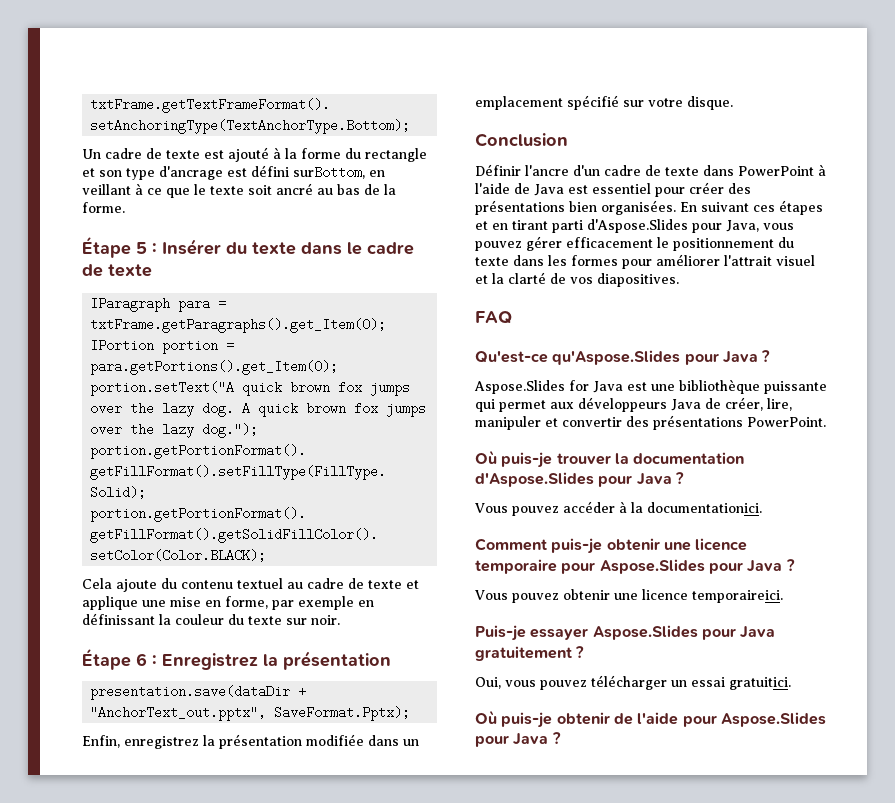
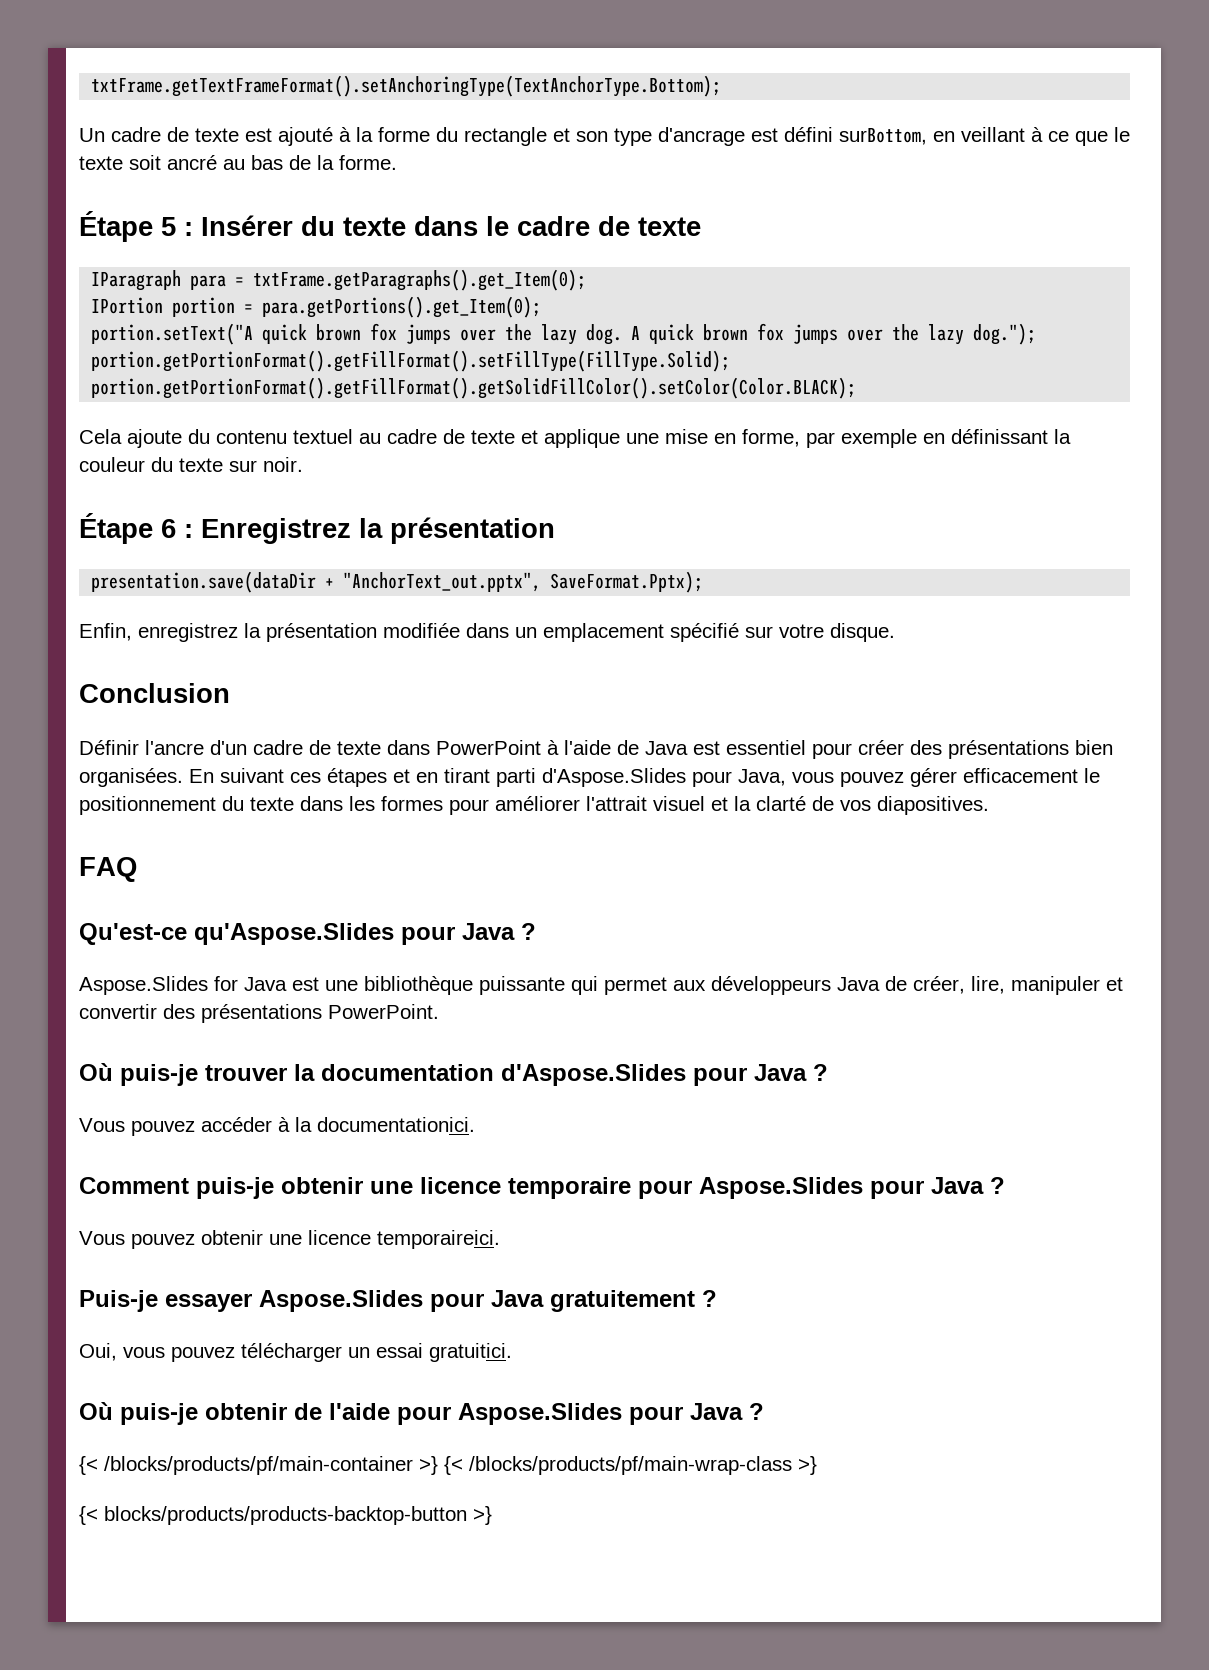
+ {< /blocks/products/pf/main-container >} {< /blocks/products/pf/main-wrap-class >}
+ {< blocks/products/products-backtop-button >}

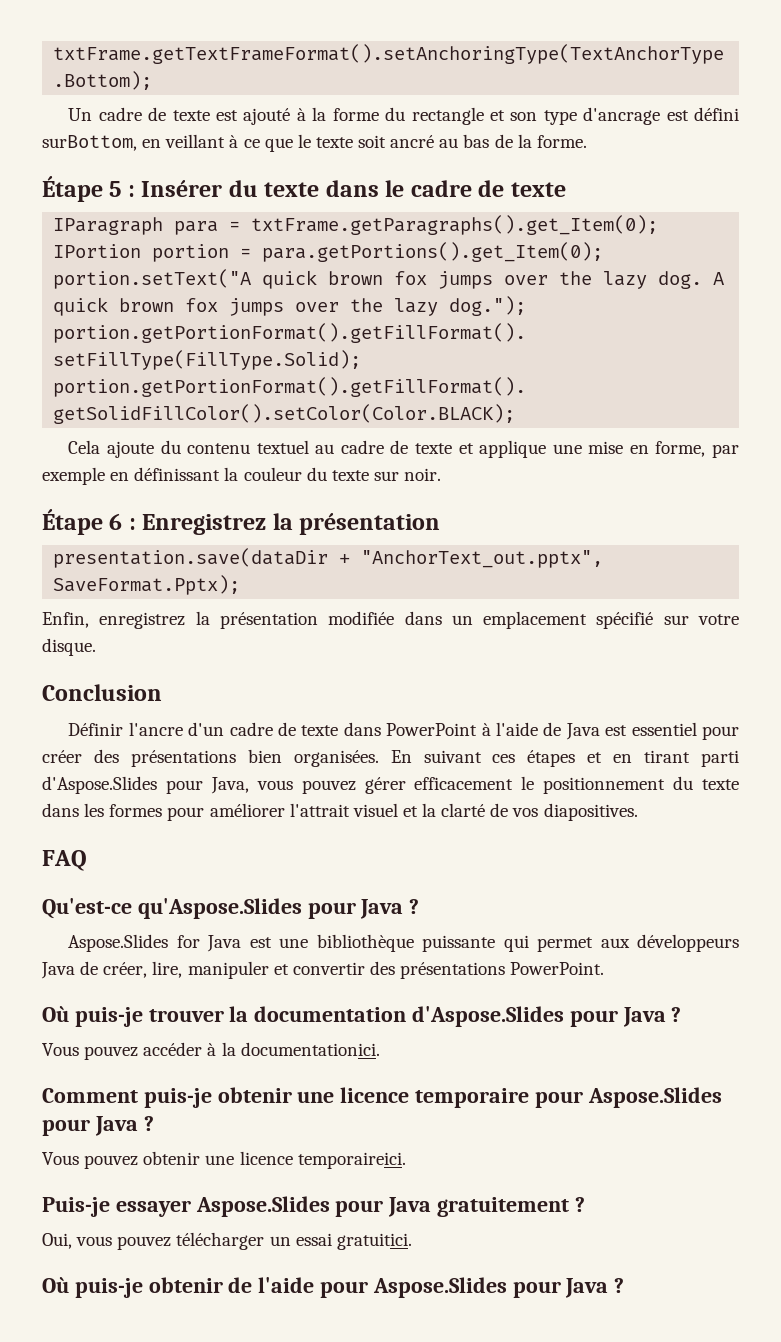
- {< /blocks/products/pf/main-container >} {< /blocks/products/pf/main-wrap-class >}
- {< blocks/products/products-backtop-button >}

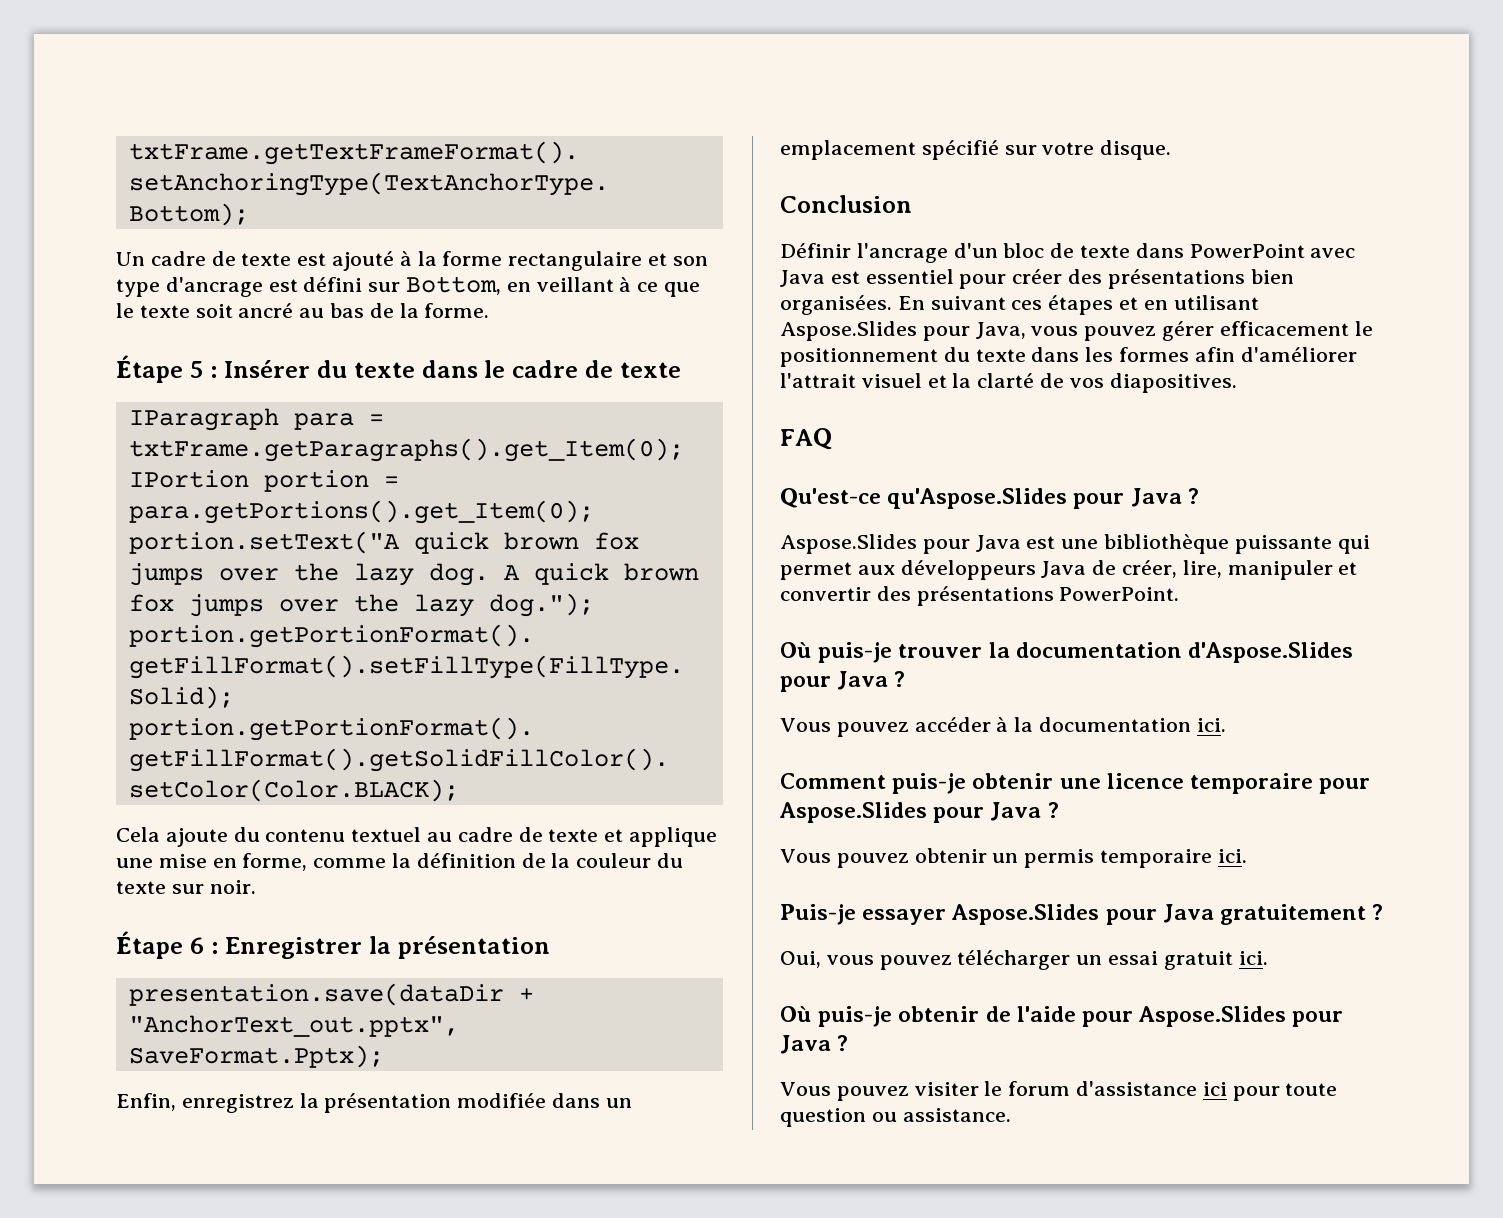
- Un cadre de texte est ajouté à la forme du rectangle et son type d'ancrage est défini surBottom, en veillant à ce que le texte soit ancré au bas de la forme.
+ Un cadre de texte est ajouté à la forme rectangulaire et son type d'ancrage est défini sur Bottom, en veillant à ce que le texte soit ancré au bas de la forme.
- Cela ajoute du contenu textuel au cadre de texte et applique une mise en forme, par exemple en définissant la couleur du texte sur noir.
+ Cela ajoute du contenu textuel au cadre de texte et applique une mise en forme, comme la définition de la couleur du texte sur noir.
- Étape 6 : Enregistrez la présentation
+ Étape 6 : Enregistrer la présentation
- Définir l'ancre d'un cadre de texte dans PowerPoint à l'aide de Java est essentiel pour créer des présentations bien organisées.
+ Définir l'ancrage d'un bloc de texte dans PowerPoint avec Java est essentiel pour créer des présentations bien organisées.
- En suivant ces étapes et en tirant parti d'Aspose.Slides pour Java, vous pouvez gérer efficacement le positionnement du texte dans les formes pour améliorer l'attrait visuel et la clarté de vos diapositives.
+ En suivant ces étapes et en utilisant Aspose.Slides pour Java, vous pouvez gérer efficacement le positionnement du texte dans les formes afin d'améliorer l'attrait visuel et la clarté de vos diapositives.
- Aspose.Slides for Java est une bibliothèque puissante qui permet aux développeurs Java de créer, lire, manipuler et convertir des présentations PowerPoint.
+ Aspose.Slides pour Java est une bibliothèque puissante qui permet aux développeurs Java de créer, lire, manipuler et convertir des présentations PowerPoint.
- Vous pouvez accéder à la documentationici.
+ Vous pouvez accéder à la documentation ici.
- Vous pouvez obtenir une licence temporaireici.
+ Vous pouvez obtenir un permis temporaire ici.
- Oui, vous pouvez télécharger un essai gratuitici.
+ Oui, vous pouvez télécharger un essai gratuit ici.
+ Vous pouvez visiter le forum d'assistance ici pour toute question ou assistance.

